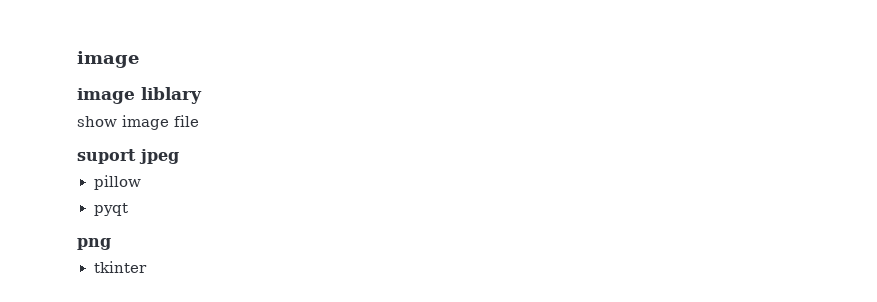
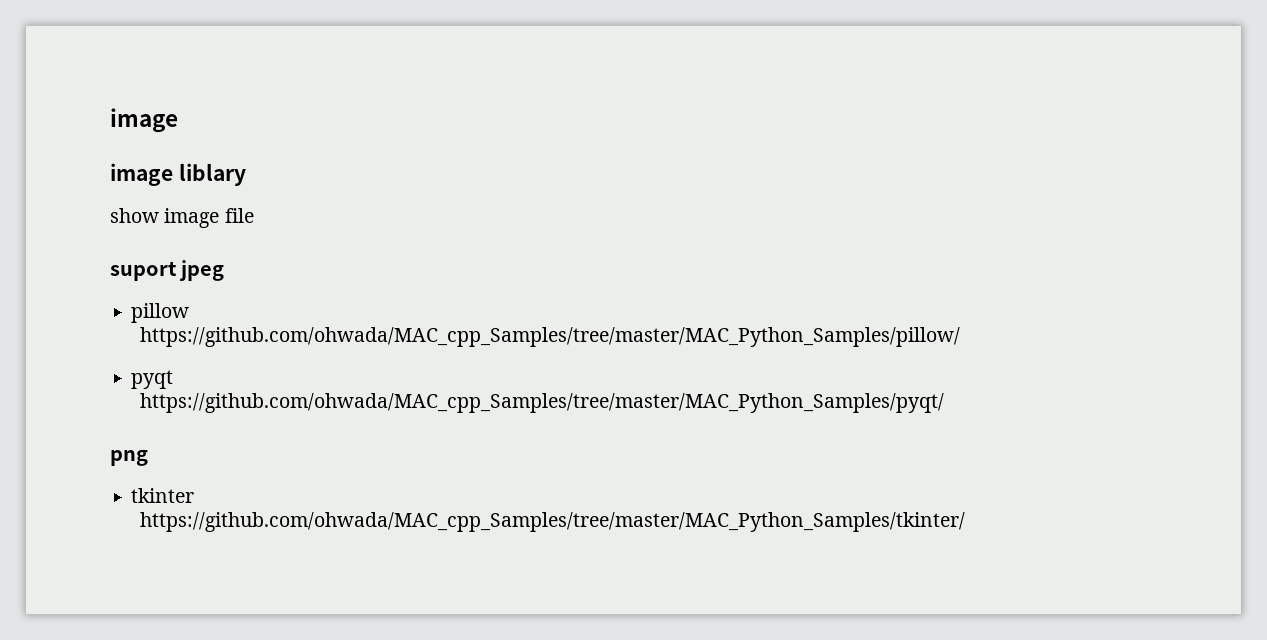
+ https://github.com/ohwada/MAC_cpp_Samples/tree/master/MAC_Python_Samples/pillow/
+ https://github.com/ohwada/MAC_cpp_Samples/tree/master/MAC_Python_Samples/pyqt/
+ https://github.com/ohwada/MAC_cpp_Samples/tree/master/MAC_Python_Samples/tkinter/

